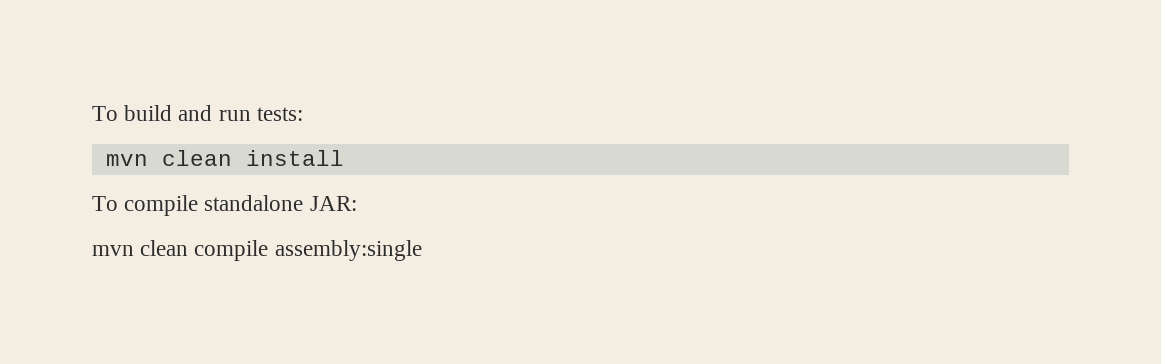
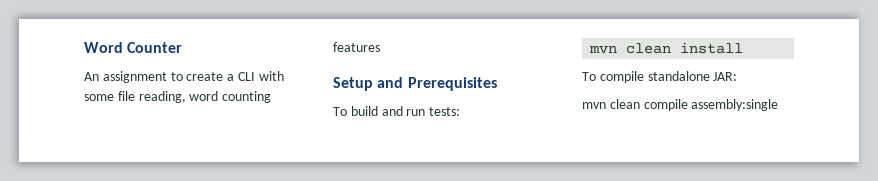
+ Word Counter
+ An assignment to create a CLI with some file reading, word counting features
+ Setup and Prerequisites

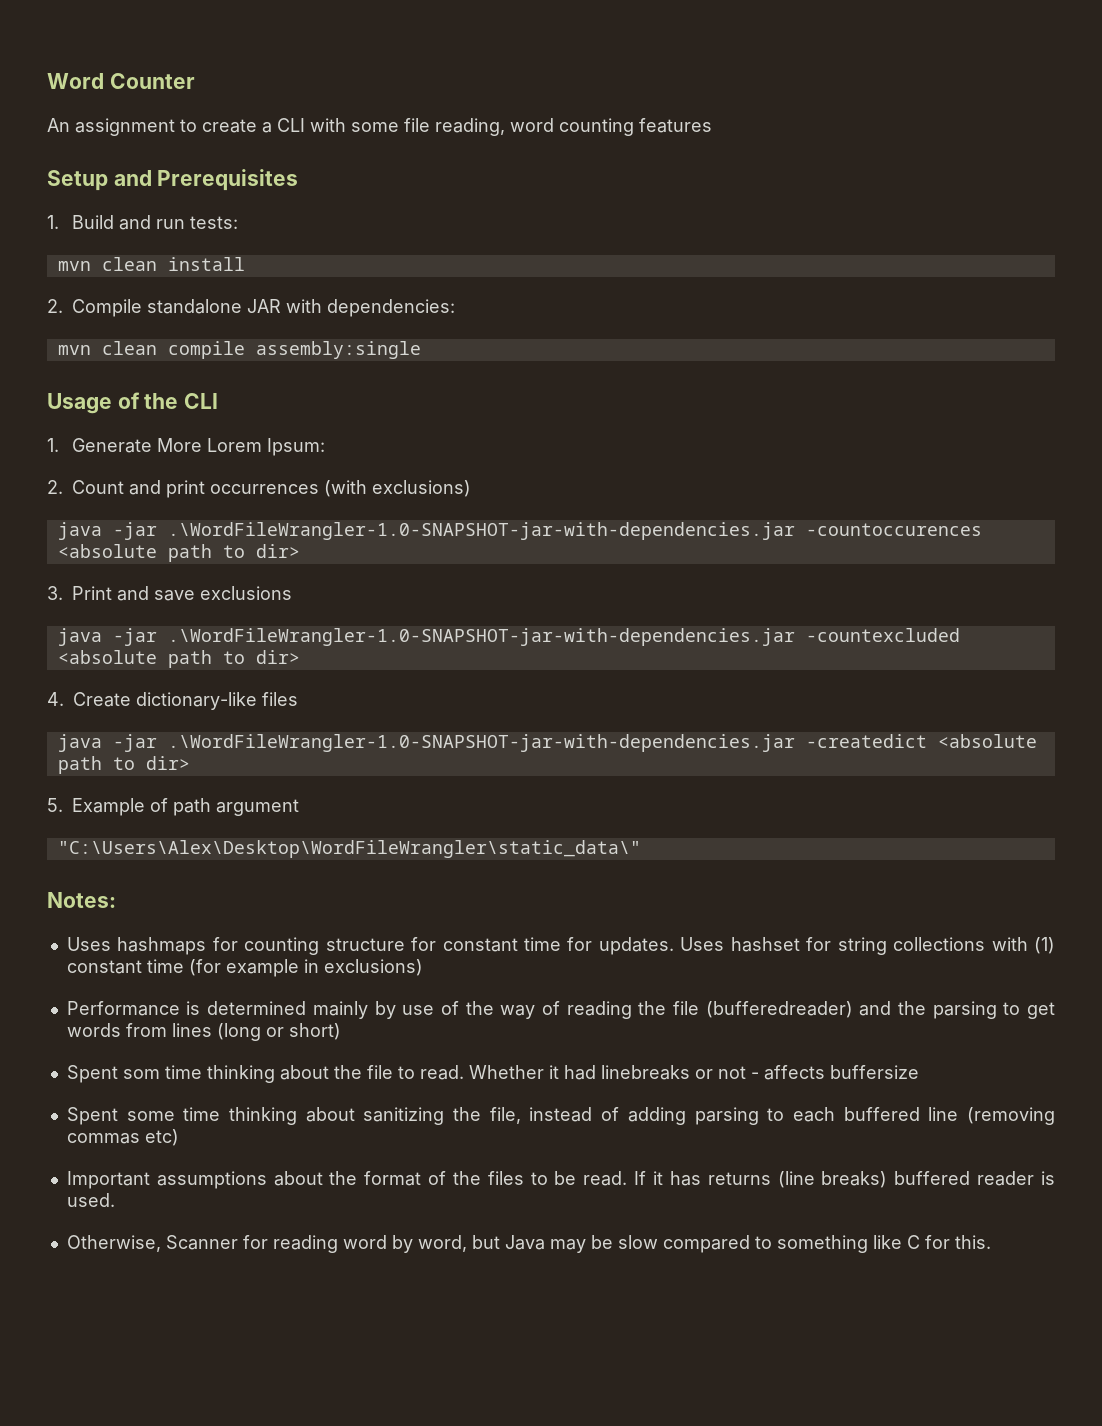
- To build and run tests:
+ 1. Build and run tests:
- To compile standalone JAR:
+ 2. Compile standalone JAR with dependencies:
  mvn clean compile assembly:single
+ Usage of the CLI
+ 1. Generate More Lorem Ipsum:
+ 2. Count and print occurrences (with exclusions)
+ java -jar .\WordFileWrangler-1.0-SNAPSHOT-jar-with-dependencies.jar -countoccurences <absolute path to dir>
+ 3. Print and save exclusions
+ java -jar .\WordFileWrangler-1.0-SNAPSHOT-jar-with-dependencies.jar -countexcluded <absolute path to dir>
+ 4. Create dictionary-like files
+ java -jar .\WordFileWrangler-1.0-SNAPSHOT-jar-with-dependencies.jar -createdict <absolute path to dir>
+ 5. Example of path argument
+ "C:\Users\Alex\Desktop\WordFileWrangler\static_data\"
+ Notes:
+ Uses hashmaps for counting structure for constant time for updates. Uses hashset for string collections with (1) constant time (for example in exclusions)
+ Performance is determined mainly by use of the way of reading the file (bufferedreader) and the parsing to get words from lines (long or short)
+ Spent som time thinking about the file to read. Whether it had linebreaks or not - affects buffersize
+ Spent some time thinking about sanitizing the file, instead of adding parsing to each buffered line (removing commas etc)
+ Important assumptions about the format of the files to be read. If it has returns (line breaks) buffered reader is used.
+ Otherwise, Scanner for reading word by word, but Java may be slow compared to something like C for this.

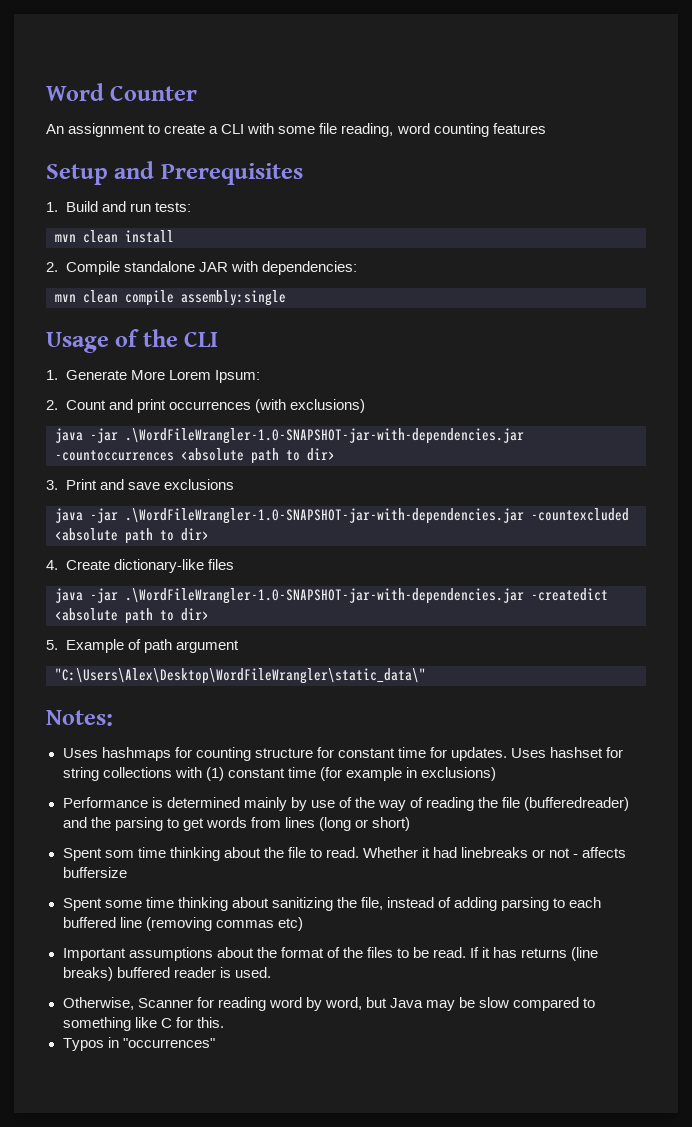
- java -jar .\WordFileWrangler-1.0-SNAPSHOT-jar-with-dependencies.jar -countoccurences <absolute path to dir>
+ java -jar .\WordFileWrangler-1.0-SNAPSHOT-jar-with-dependencies.jar -countoccurrences <absolute path to dir>
+ Typos in "occurrences"

